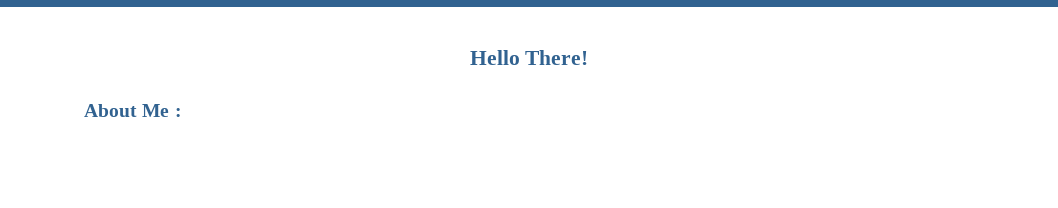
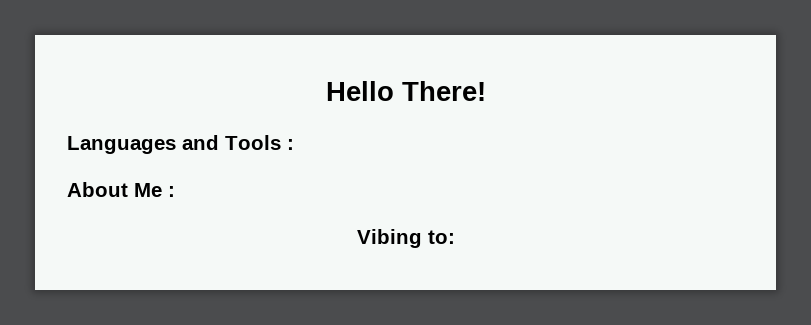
+ Languages and Tools :
+ Vibing to:

